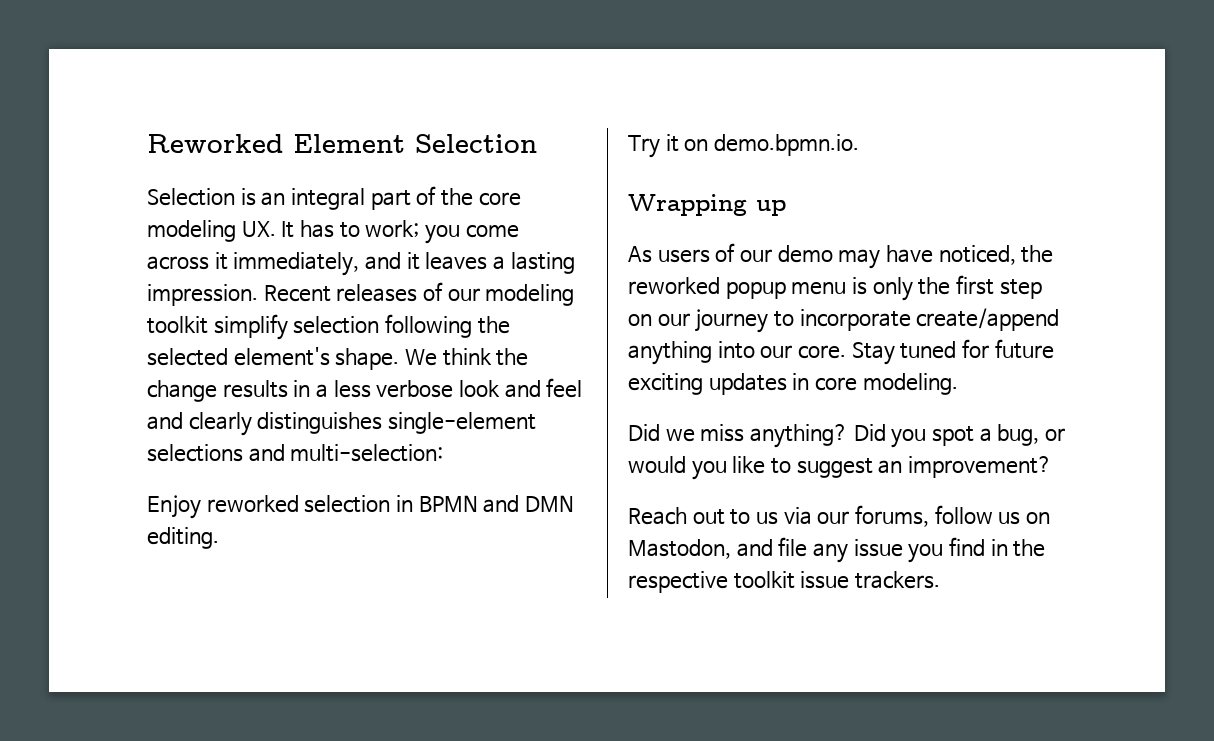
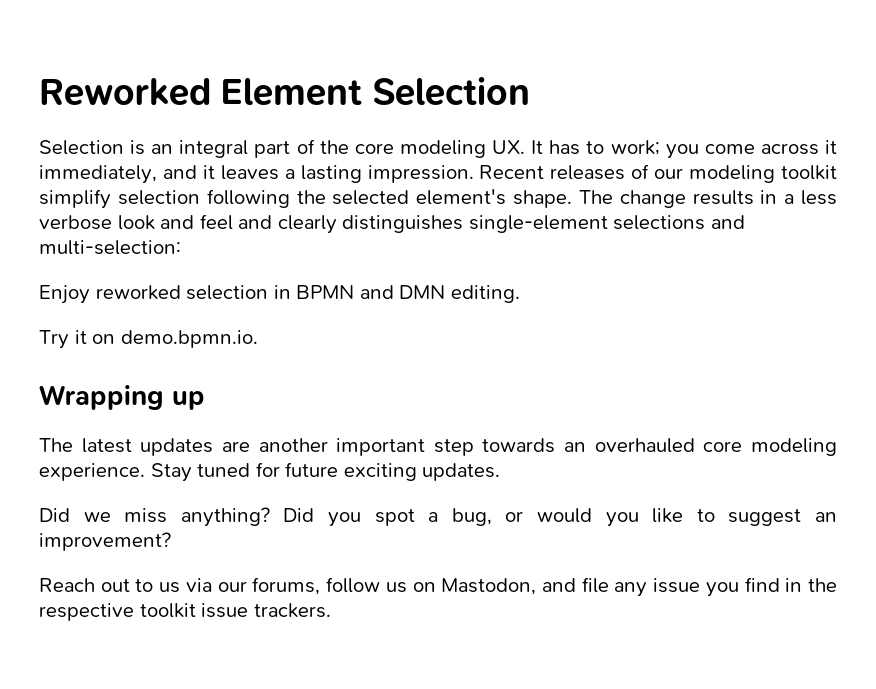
- We think the change results in a less verbose look and feel and clearly distinguishes single-element selections and multi-selection:
+ The change results in a less verbose look and feel and clearly distinguishes single-element selections and multi-selection:
- As users of our demo may have noticed, the reworked popup menu is only the first step on our journey to incorporate create/append anything into our core.
+ The latest updates are another important step towards an overhauled core modeling experience.
- Stay tuned for future exciting updates in core modeling.
+ Stay tuned for future exciting updates.

